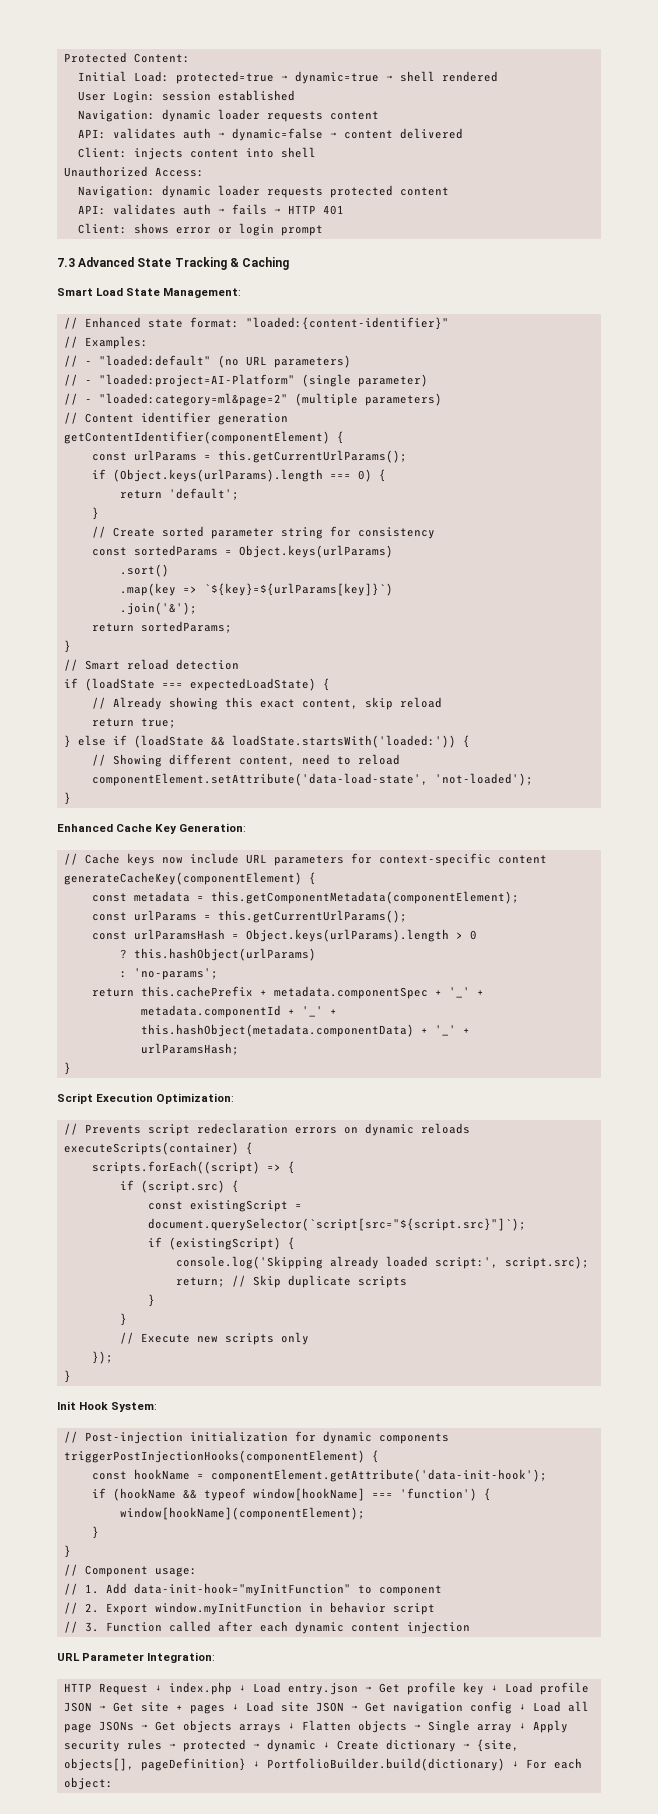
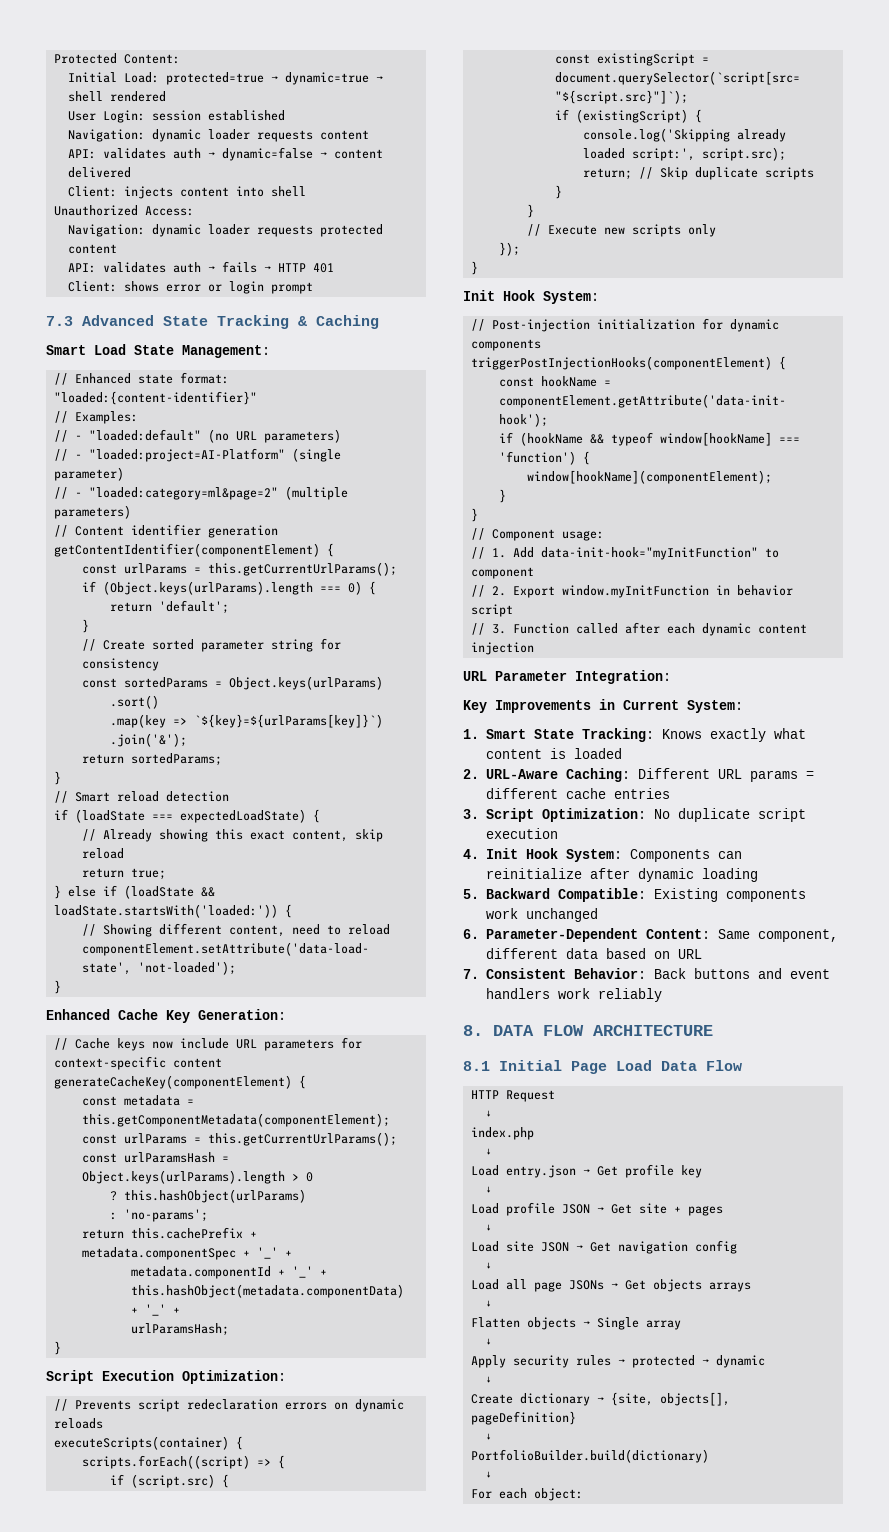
+ Key Improvements in Current System:
+ 1. Smart State Tracking: Knows exactly what content is loaded
+ 2. URL-Aware Caching: Different URL params = different cache entries
+ 3. Script Optimization: No duplicate script execution
+ 4. Init Hook System: Components can reinitialize after dynamic loading
+ 5. Backward Compatible: Existing components work unchanged
+ 6. Parameter-Dependent Content: Same component, different data based on URL
+ 7. Consistent Behavior: Back buttons and event handlers work reliably
+ 8. DATA FLOW ARCHITECTURE
+ 8.1 Initial Page Load Data Flow
- HTTP Request ↓ index.php ↓ Load entry.json → Get profile key ↓ Load profile JSON → Get site + pages ↓ Load site JSON → Get navigation config ↓ Load all page JSONs → Get objects arrays ↓ Flatten objects → Single array ↓ Apply security rules → protected → dynamic ↓ Create dictionary → {site, objects[], pageDefinition} ↓ PortfolioBuilder.build(dictionary) ↓ For each object:
+ HTTP Request
+ ↓
+ index.php
+ ↓
+ Load entry.json → Get profile key
+ ↓
+ Load profile JSON → Get site + pages
+ ↓
+ Load site JSON → Get navigation config
+ ↓
+ Load all page JSONs → Get objects arrays
+ ↓
+ Flatten objects → Single array
+ ↓
+ Apply security rules → protected → dynamic
+ ↓
+ Create dictionary → {site, objects[], pageDefinition}
+ ↓
+ PortfolioBuilder.build(dictionary)
+ ↓
+ For each object:

